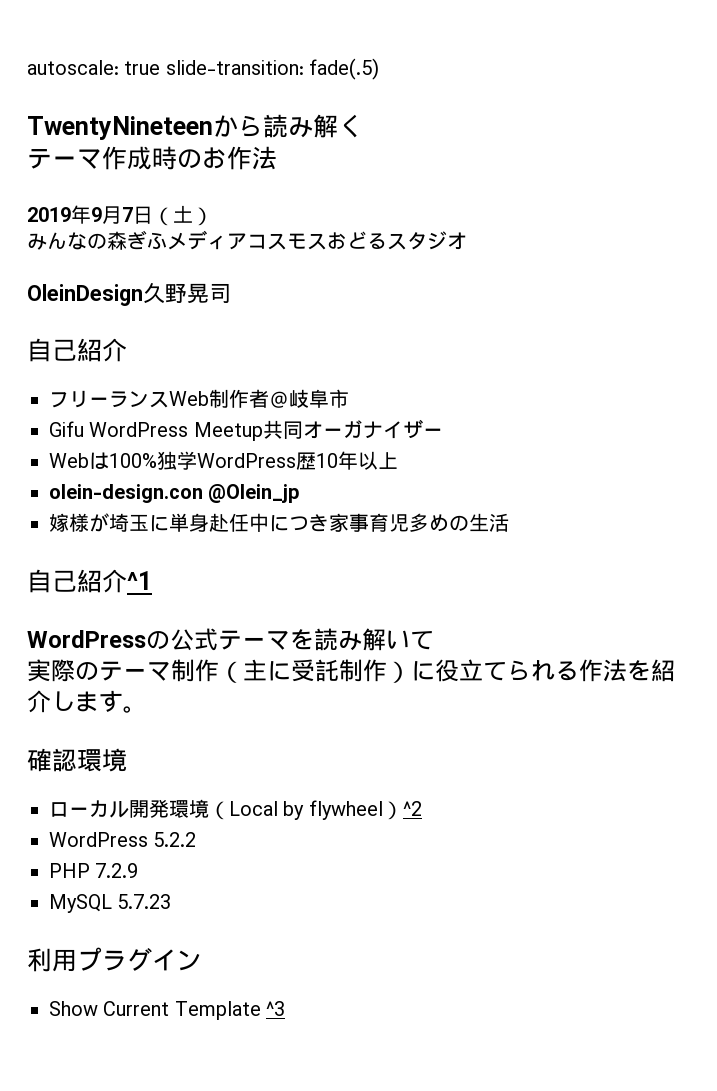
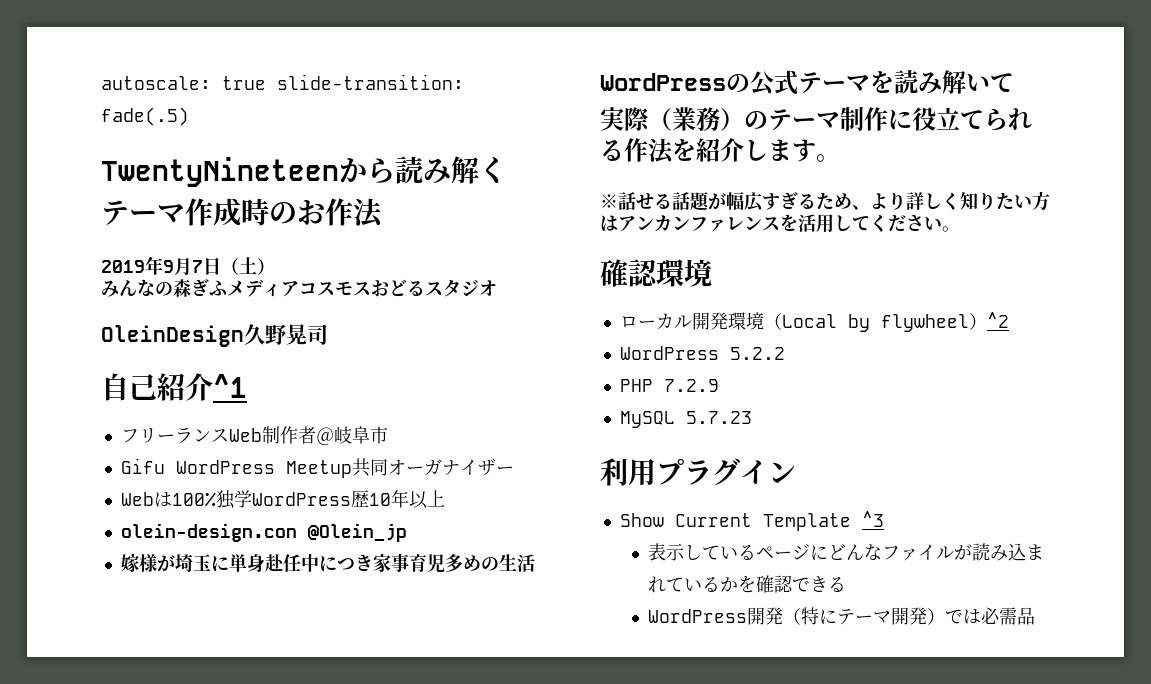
  OleinDesign久野晃司
- 自己紹介
+ 自己紹介^1
- 自己紹介^1
- 実際のテーマ制作（主に受託制作）に役立てられる作法を紹介します。
+ 実際（業務）のテーマ制作に役立てられる作法を紹介します。
+ ※話せる話題が幅広すぎるため、より詳しく知りたい方はアンカンファレンスを活用してください。
+ 表示しているページにどんなファイルが読み込まれているかを確認できる
+ WordPress開発（特にテーマ開発）では必需品

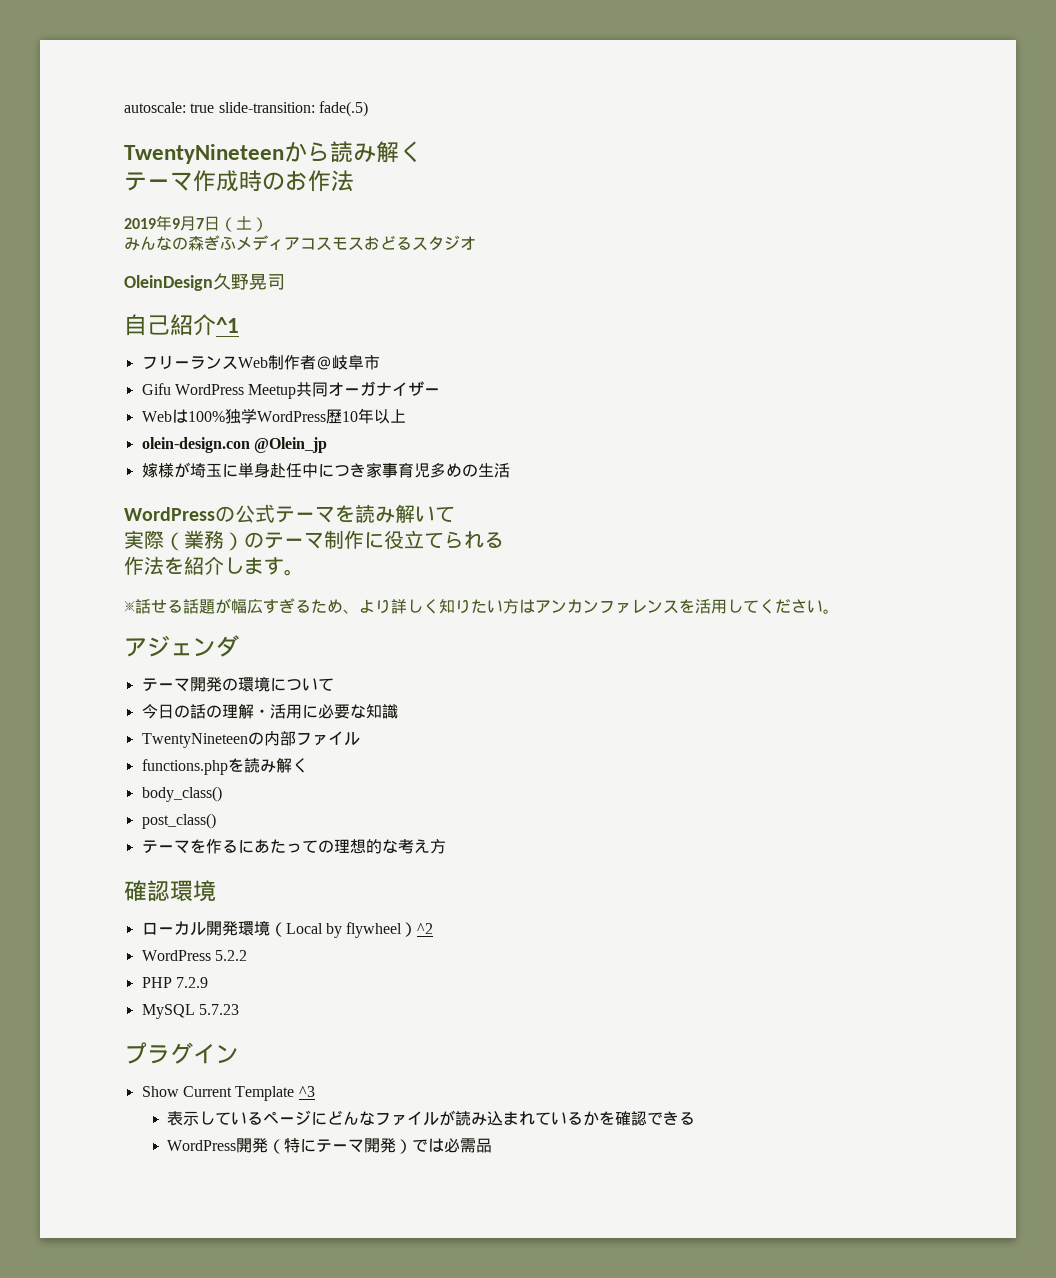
- 実際（業務）のテーマ制作に役立てられる作法を紹介します。
+ 実際（業務）のテーマ制作に役立てられる
+ 作法を紹介します。
+ アジェンダ
+ テーマ開発の環境について
+ 今日の話の理解・活用に必要な知識
+ TwentyNineteenの内部ファイル
+ functions.phpを読み解く
+ body_class()
+ post_class()
+ テーマを作るにあたっての理想的な考え方
- 利用プラグイン
+ プラグイン

